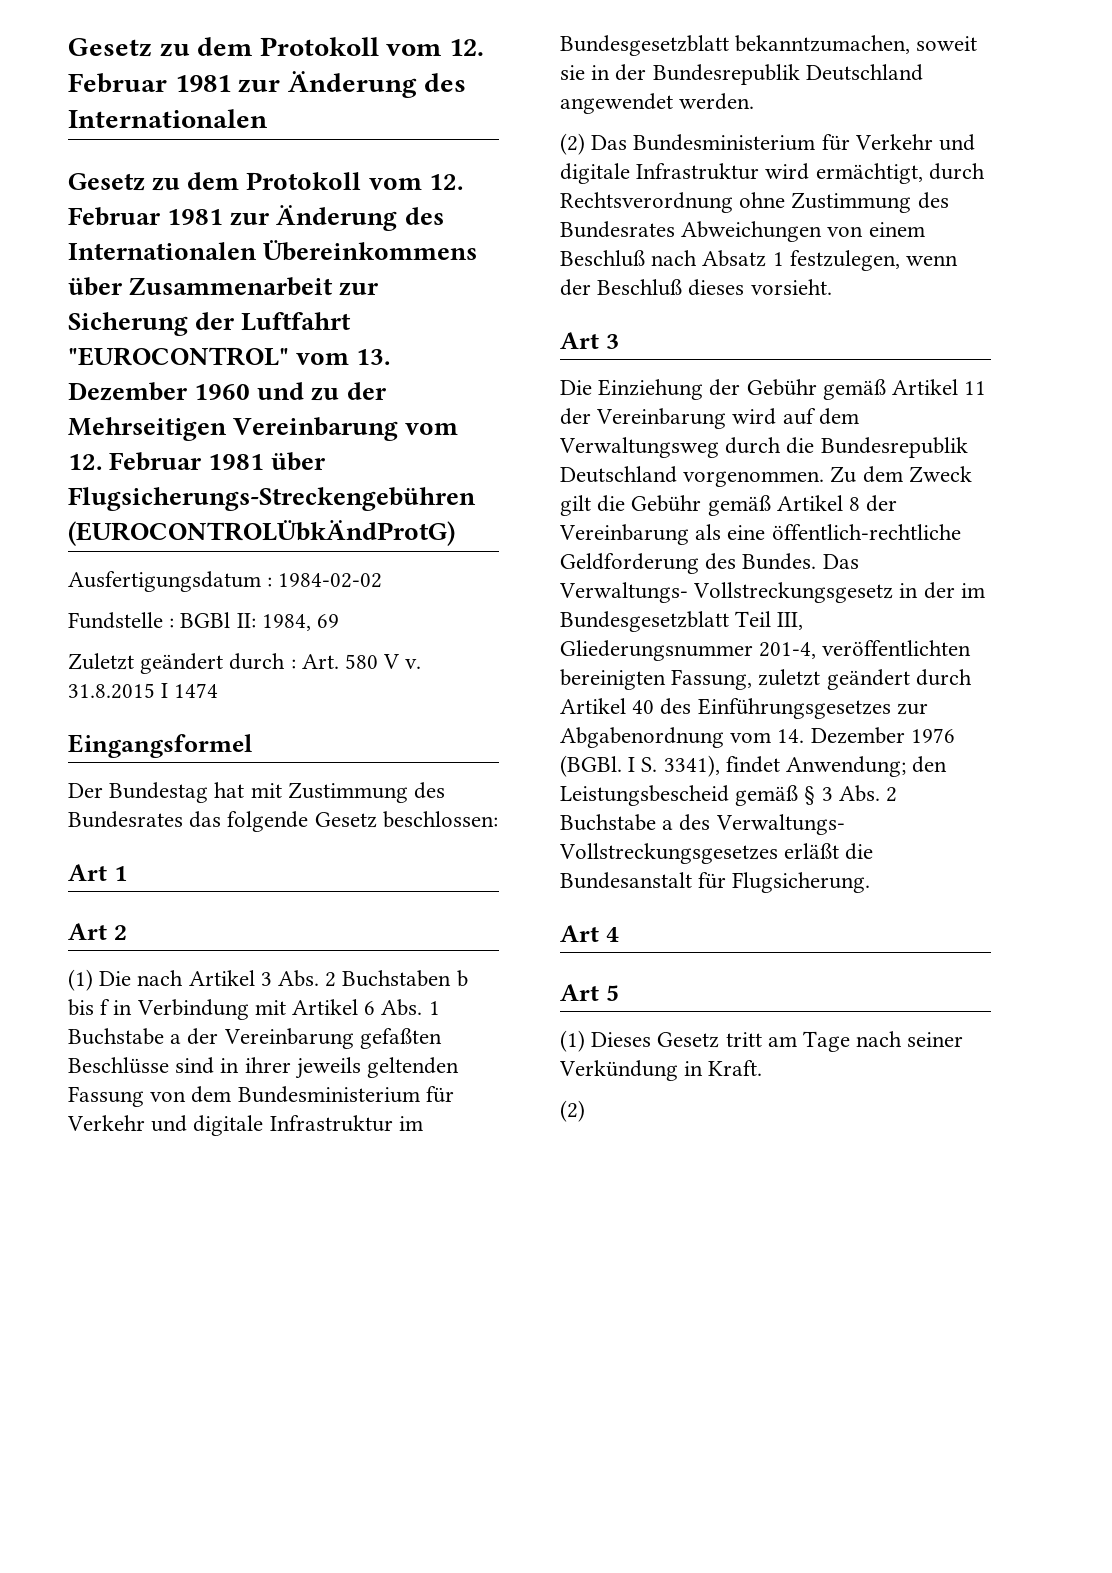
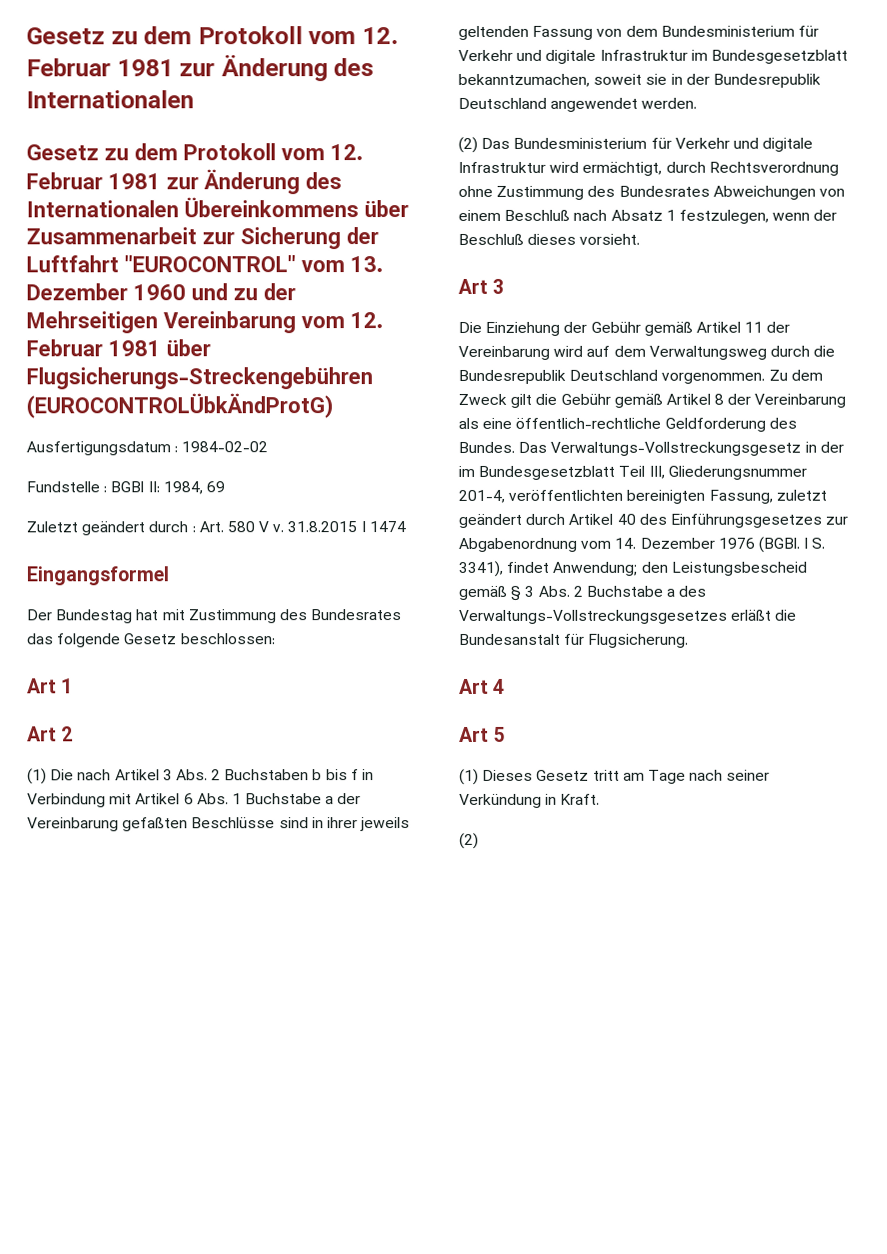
- Das Verwaltungs- Vollstreckungsgesetz in der im Bundesgesetzblatt Teil III, Gliederungsnummer 201-4, veröffentlichten bereinigten Fassung, zuletzt geändert durch Artikel 40 des Einführungsgesetzes zur Abgabenordnung vom 14. Dezember 1976 (BGBl.
+ Das Verwaltungs-Vollstreckungsgesetz in der im Bundesgesetzblatt Teil III, Gliederungsnummer 201-4, veröffentlichten bereinigten Fassung, zuletzt geändert durch Artikel 40 des Einführungsgesetzes zur Abgabenordnung vom 14. Dezember 1976 (BGBl.
- I S. 3341), findet Anwendung; den Leistungsbescheid gemäß § 3 Abs. 2 Buchstabe a des Verwaltungs- Vollstreckungsgesetzes erläßt die Bundesanstalt für Flugsicherung.
+ I S. 3341), findet Anwendung; den Leistungsbescheid gemäß § 3 Abs. 2 Buchstabe a des Verwaltungs-Vollstreckungsgesetzes erläßt die Bundesanstalt für Flugsicherung.

